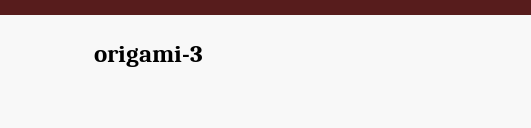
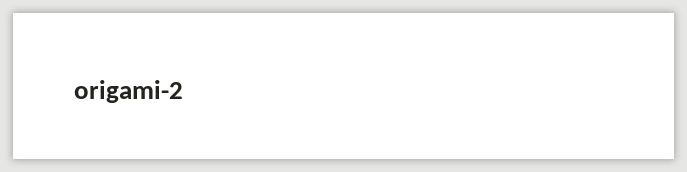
- origami-3
+ origami-2

